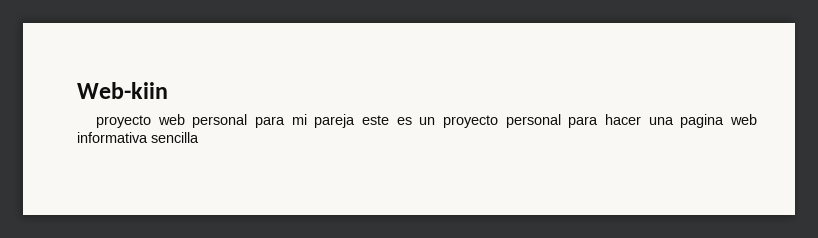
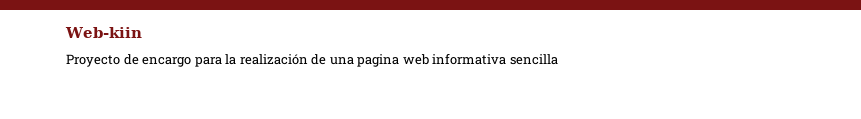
- proyecto web personal para mi pareja este es un proyecto personal para hacer una pagina web informativa sencilla
+ Proyecto de encargo para la realización de una pagina web informativa sencilla

